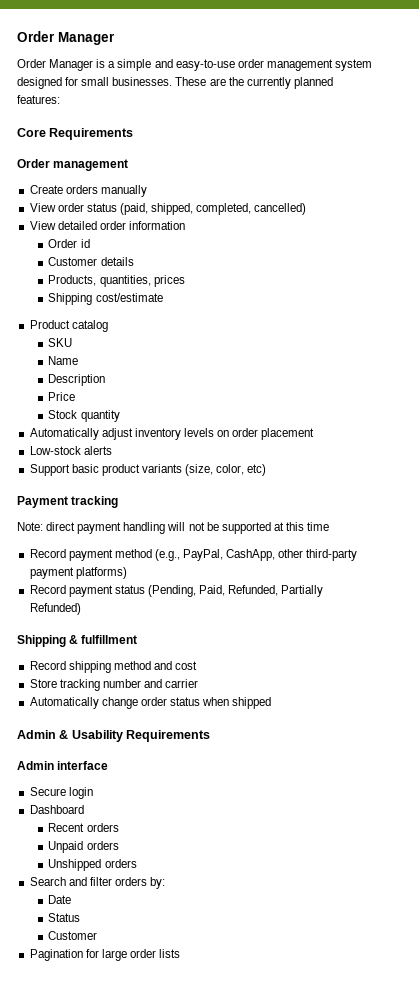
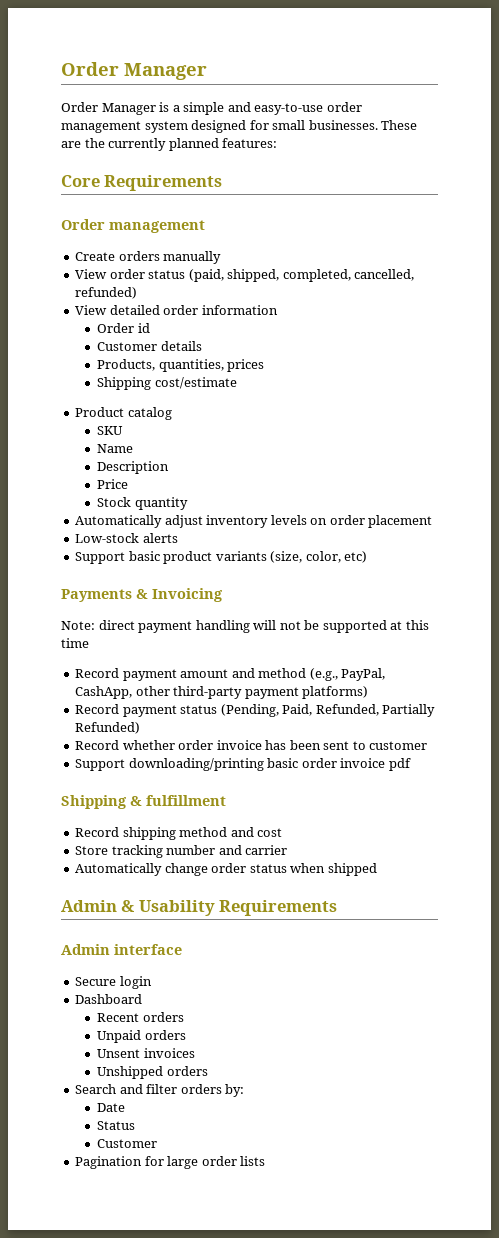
- View order status (paid, shipped, completed, cancelled)
+ View order status (paid, shipped, completed, cancelled, refunded)
- Payment tracking
+ Payments & Invoicing
- Record payment method (e.g., PayPal, CashApp, other third-party payment platforms)
+ Record payment amount and method (e.g., PayPal, CashApp, other third-party payment platforms)
+ Record whether order invoice has been sent to customer
+ Support downloading/printing basic order invoice pdf
+ Unsent invoices

